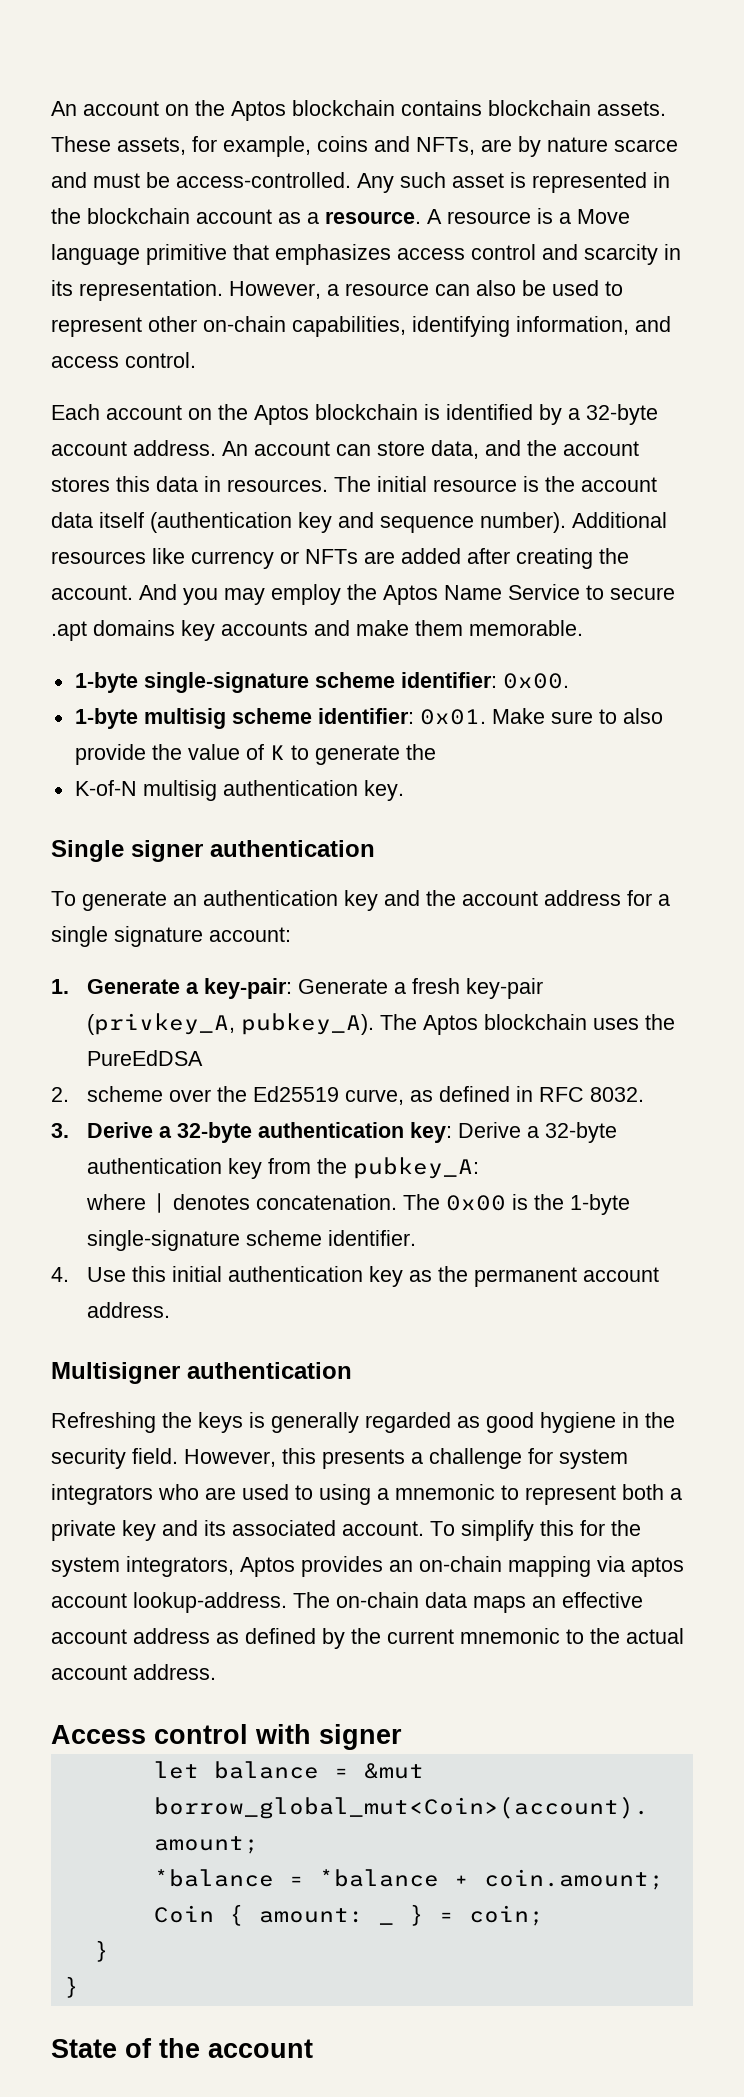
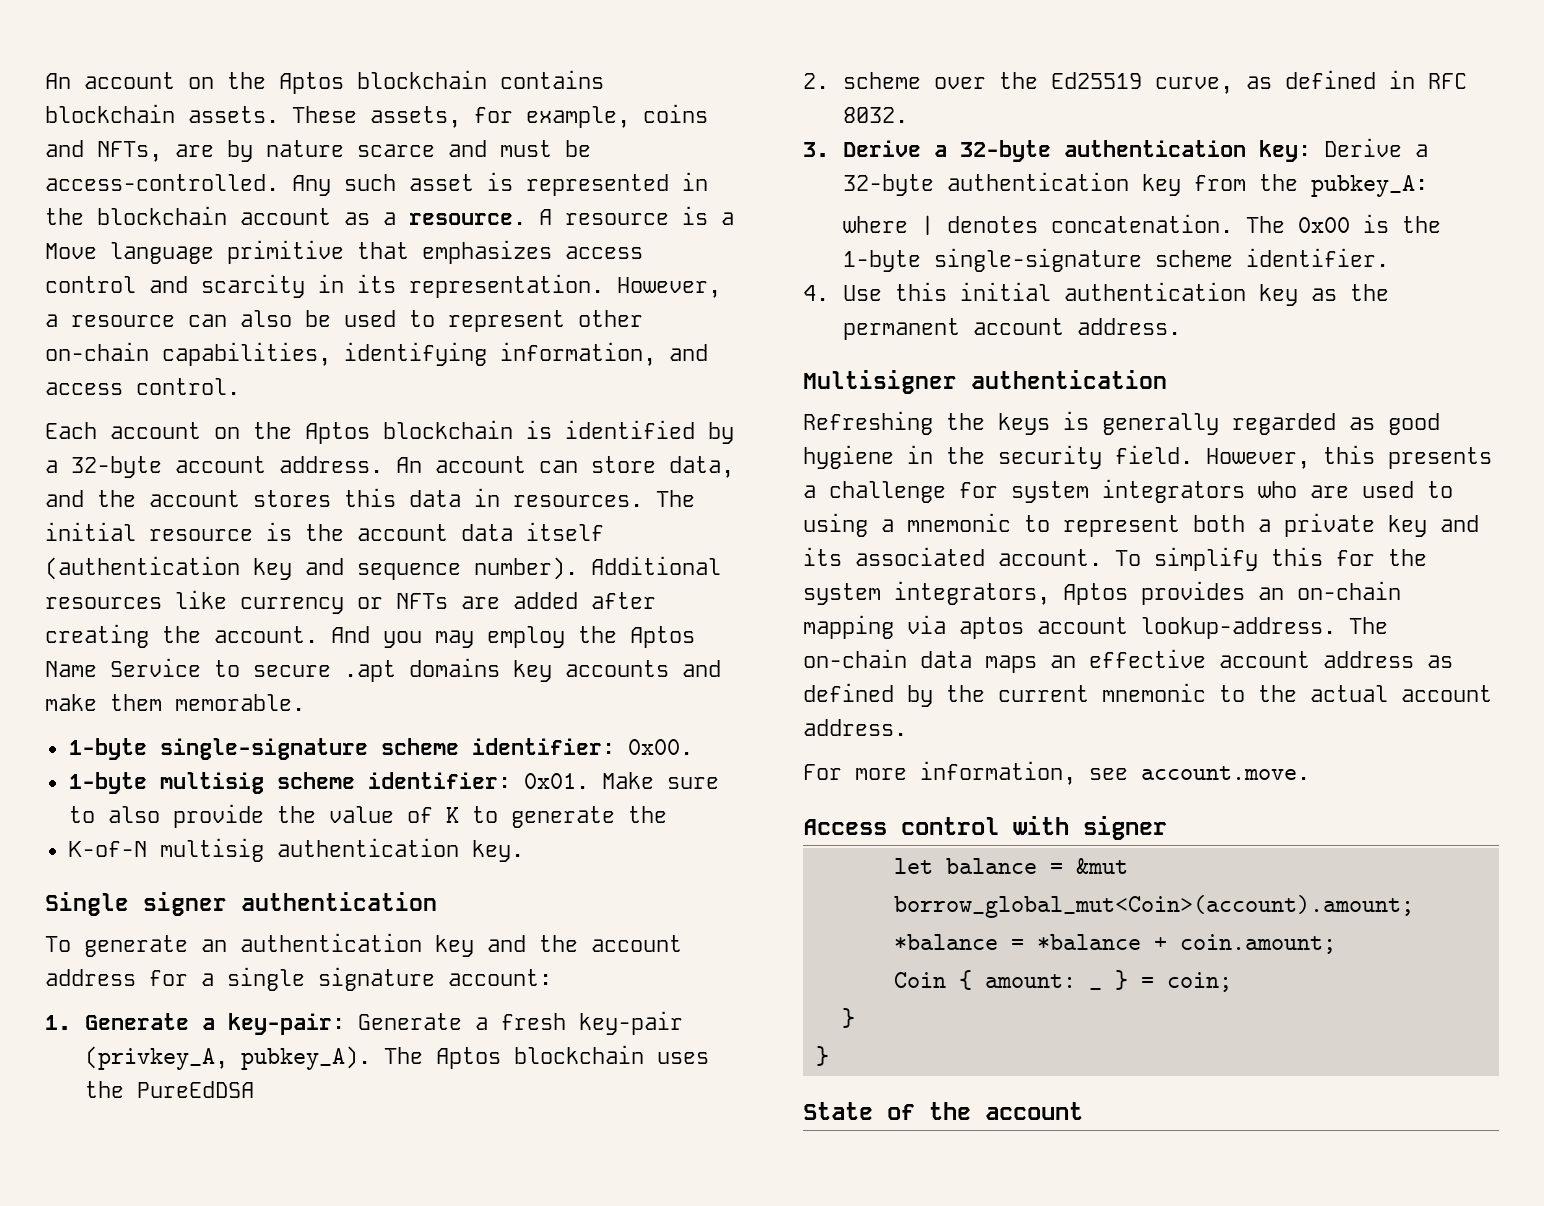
+ For more information, see account.move.

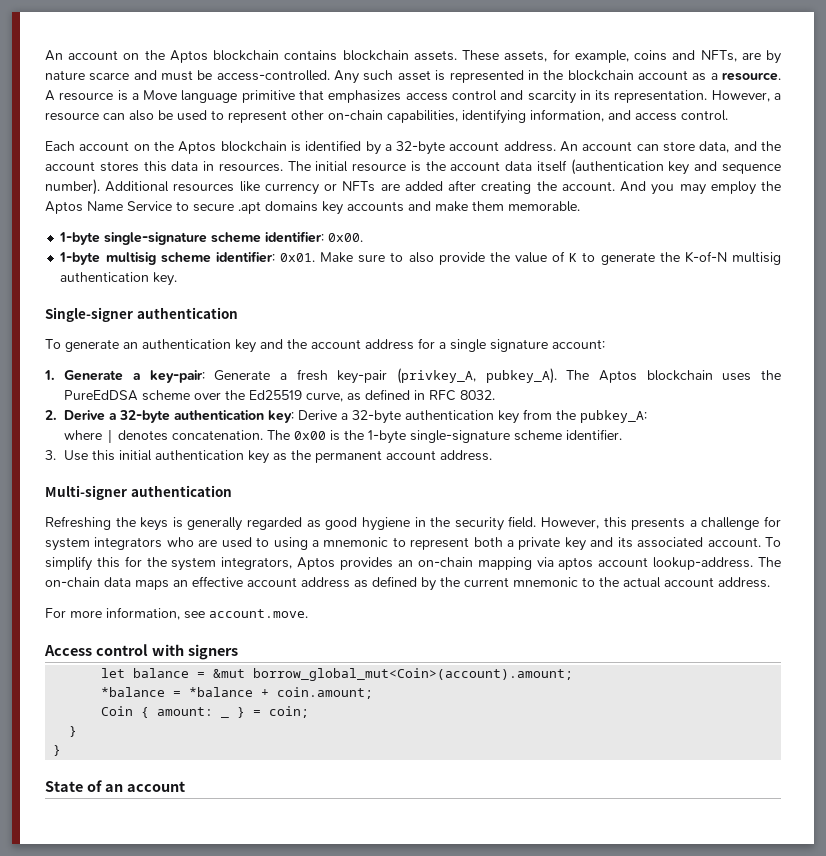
- Make sure to also provide the value of K to generate the
- K-of-N multisig authentication key.
+ Make sure to also provide the value of K to generate the K-of-N multisig authentication key.
- Single signer authentication
+ Single-signer authentication
- The Aptos blockchain uses the PureEdDSA
- 2. scheme over the Ed25519 curve, as defined in RFC 8032.
+ The Aptos blockchain uses the PureEdDSA scheme over the Ed25519 curve, as defined in RFC 8032.
- 3. Derive a 32-byte authentication key: Derive a 32-byte authentication key from the pubkey_A:
+ 2. Derive a 32-byte authentication key: Derive a 32-byte authentication key from the pubkey_A:
- 4. Use this initial authentication key as the permanent account address.
+ 3. Use this initial authentication key as the permanent account address.
- Multisigner authentication
+ Multi-signer authentication
- Access control with signer
+ Access control with signers
- State of the account
+ State of an account

